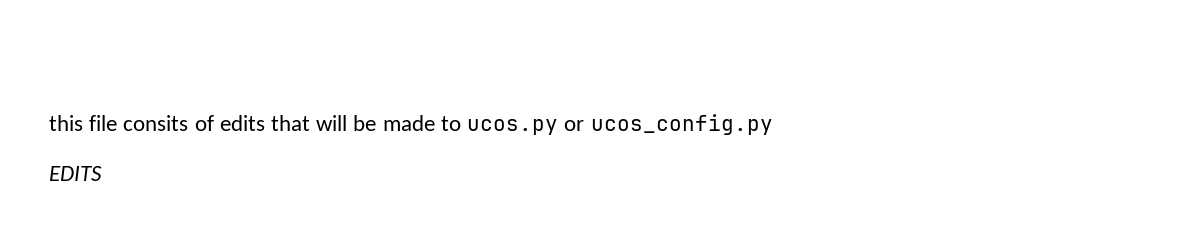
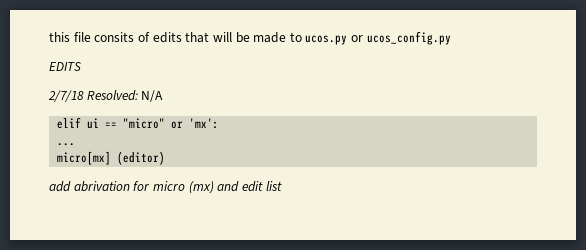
+ 2/7/18 Resolved: N/A
+ elif ui == "micro" or 'mx':
+ ...
+ micro[mx] (editor)
+ add abrivation for micro (mx) and edit list

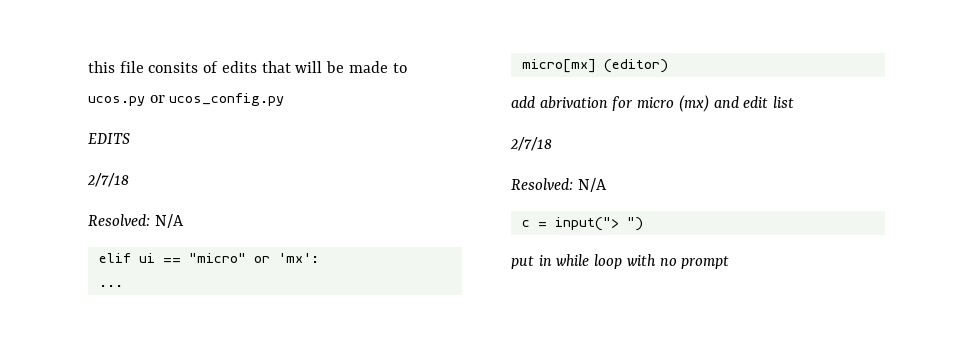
  EDITS
- 2/7/18 Resolved: N/A
+ 2/7/18
+ Resolved: N/A
  add abrivation for micro (mx) and edit list
+ 2/7/18
+ Resolved: N/A
+ c = input("> ")
+ put in while loop with no prompt

